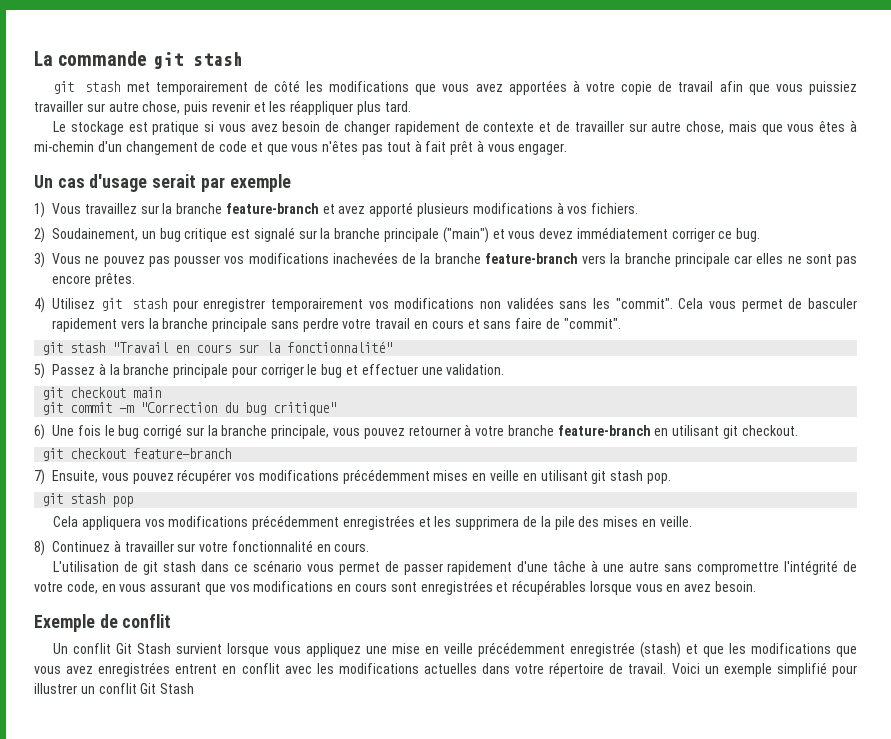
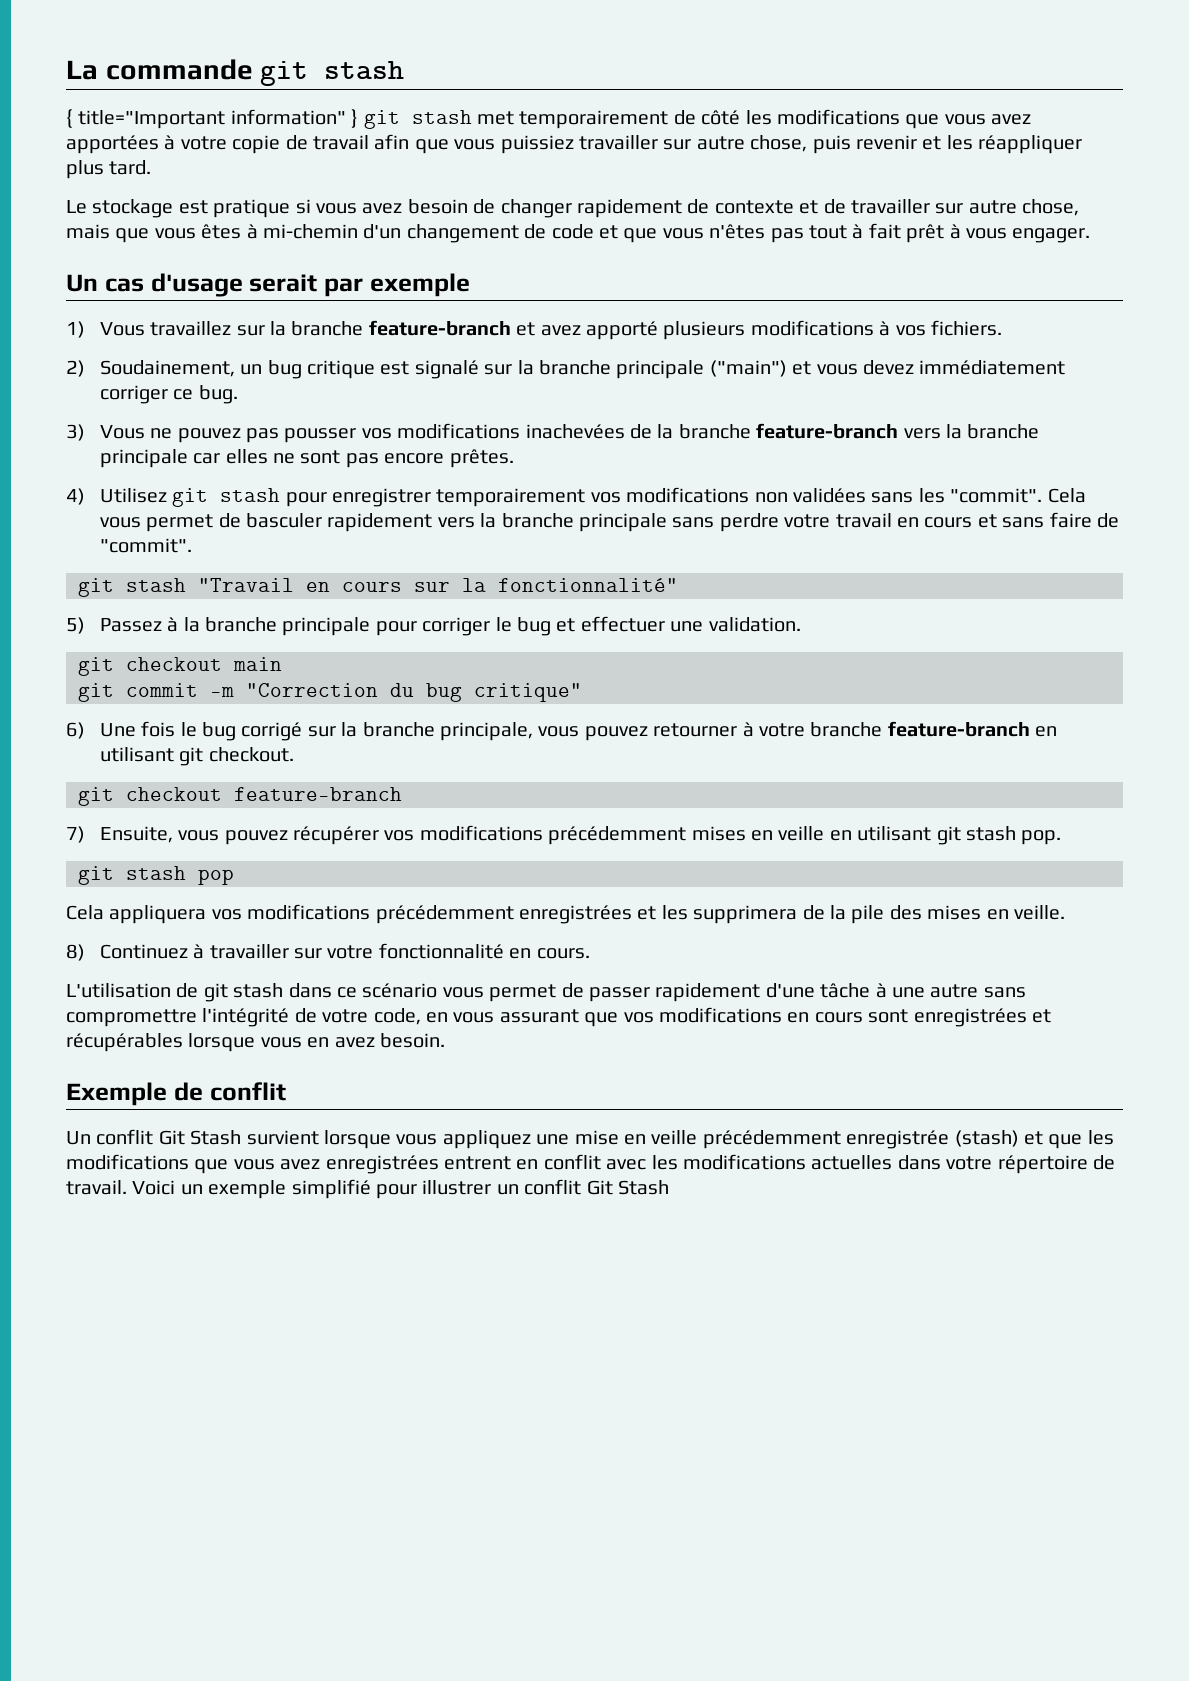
- git stash met temporairement de côté les modifications que vous avez apportées à votre copie de travail afin que vous puissiez travailler sur autre chose, puis revenir et les réappliquer plus tard.
+ { title="Important information" } git stash met temporairement de côté les modifications que vous avez apportées à votre copie de travail afin que vous puissiez travailler sur autre chose, puis revenir et les réappliquer plus tard.

